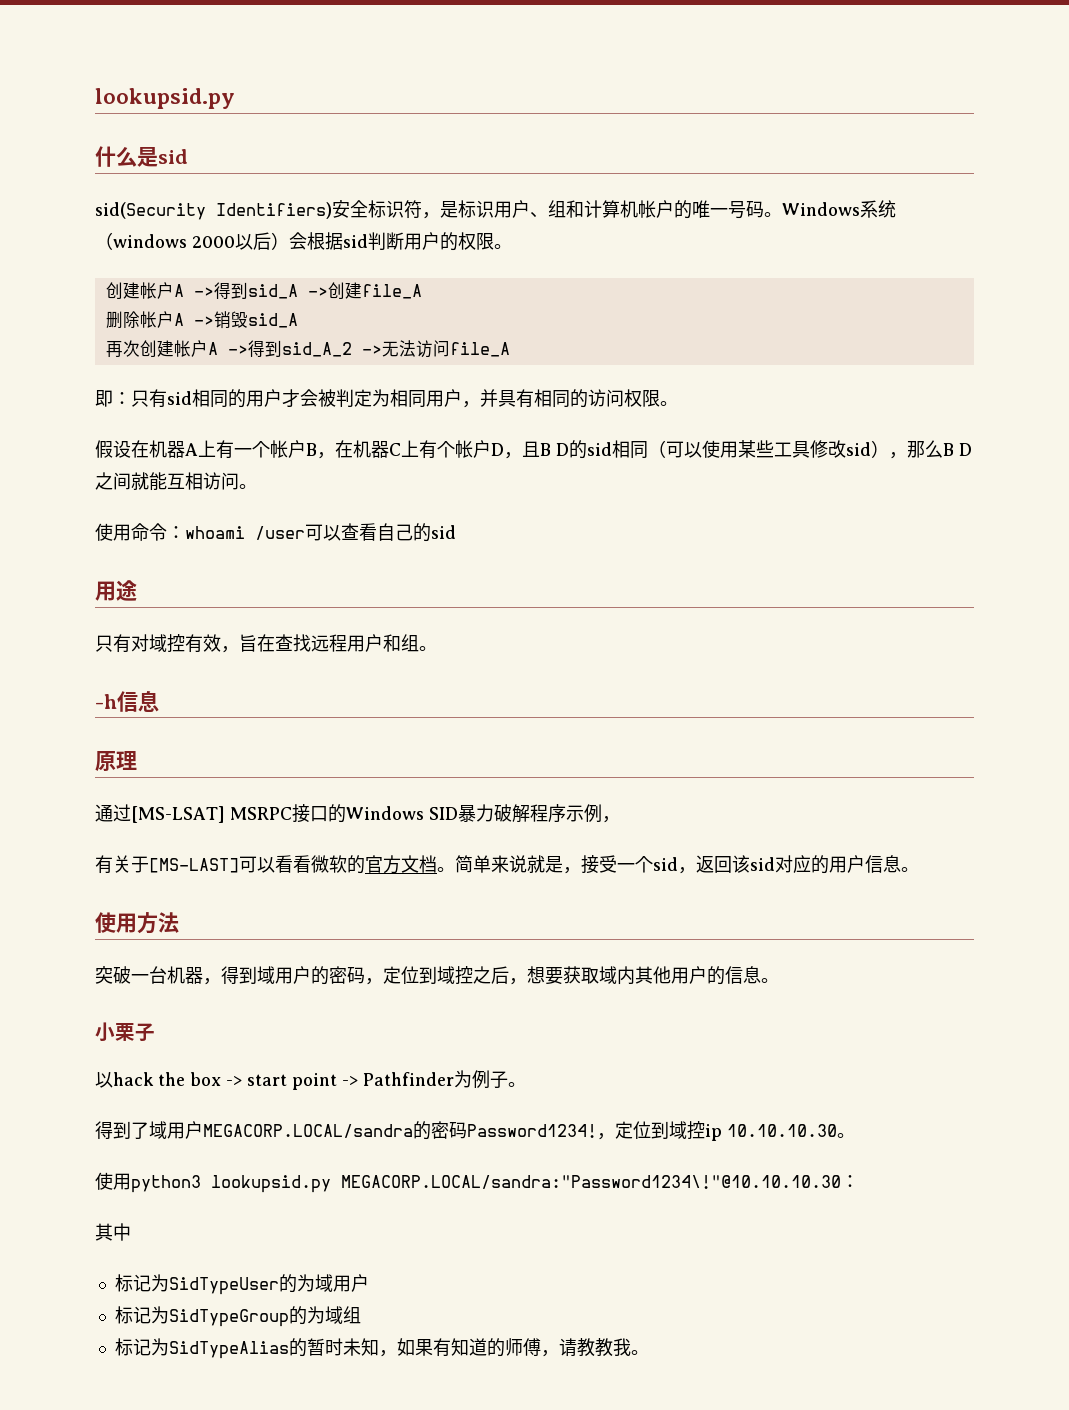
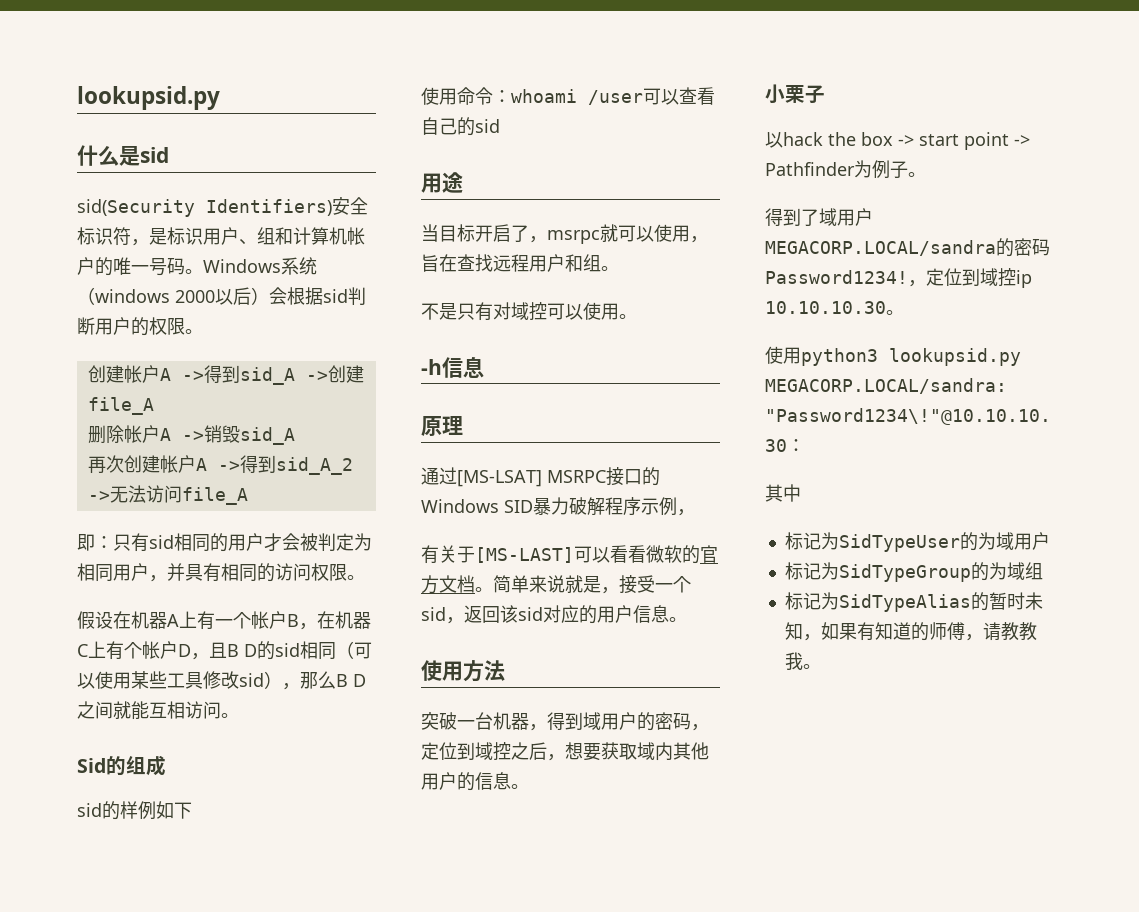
+ Sid的组成
+ sid的样例如下
- 只有对域控有效，旨在查找远程用户和组。
+ 当目标开启了，msrpc就可以使用，旨在查找远程用户和组。
+ 不是只有对域控可以使用。

